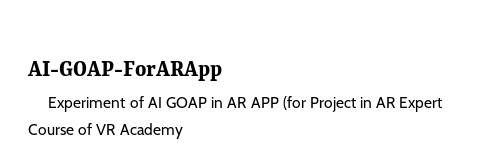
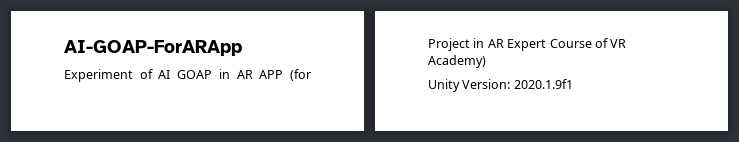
- Experiment of AI GOAP in AR APP (for Project in AR Expert Course of VR Academy
+ Experiment of AI GOAP in AR APP (for Project in AR Expert Course of VR Academy)
+ Unity Version: 2020.1.9f1

